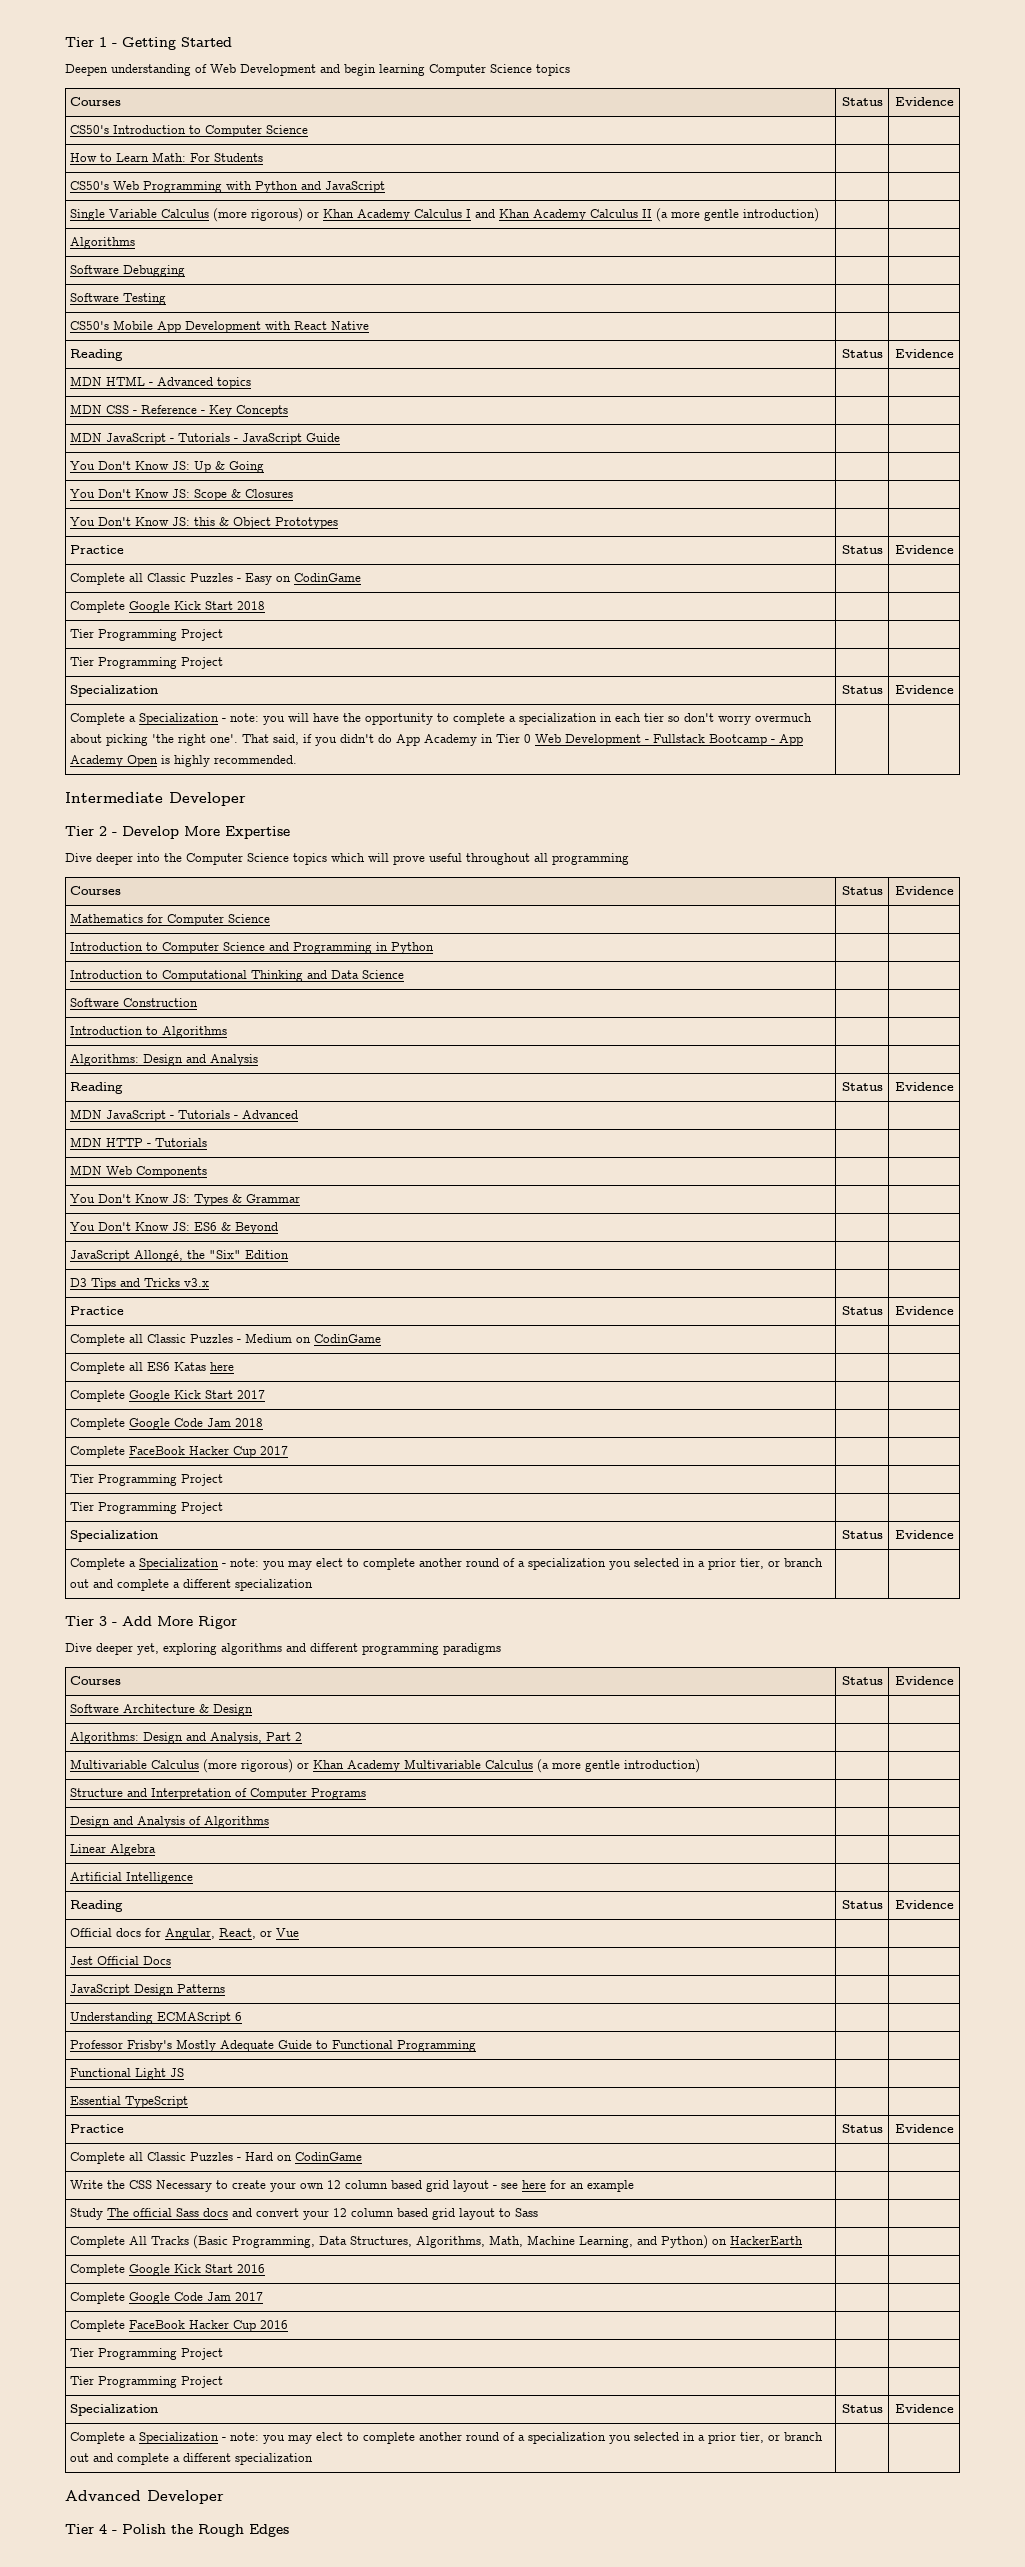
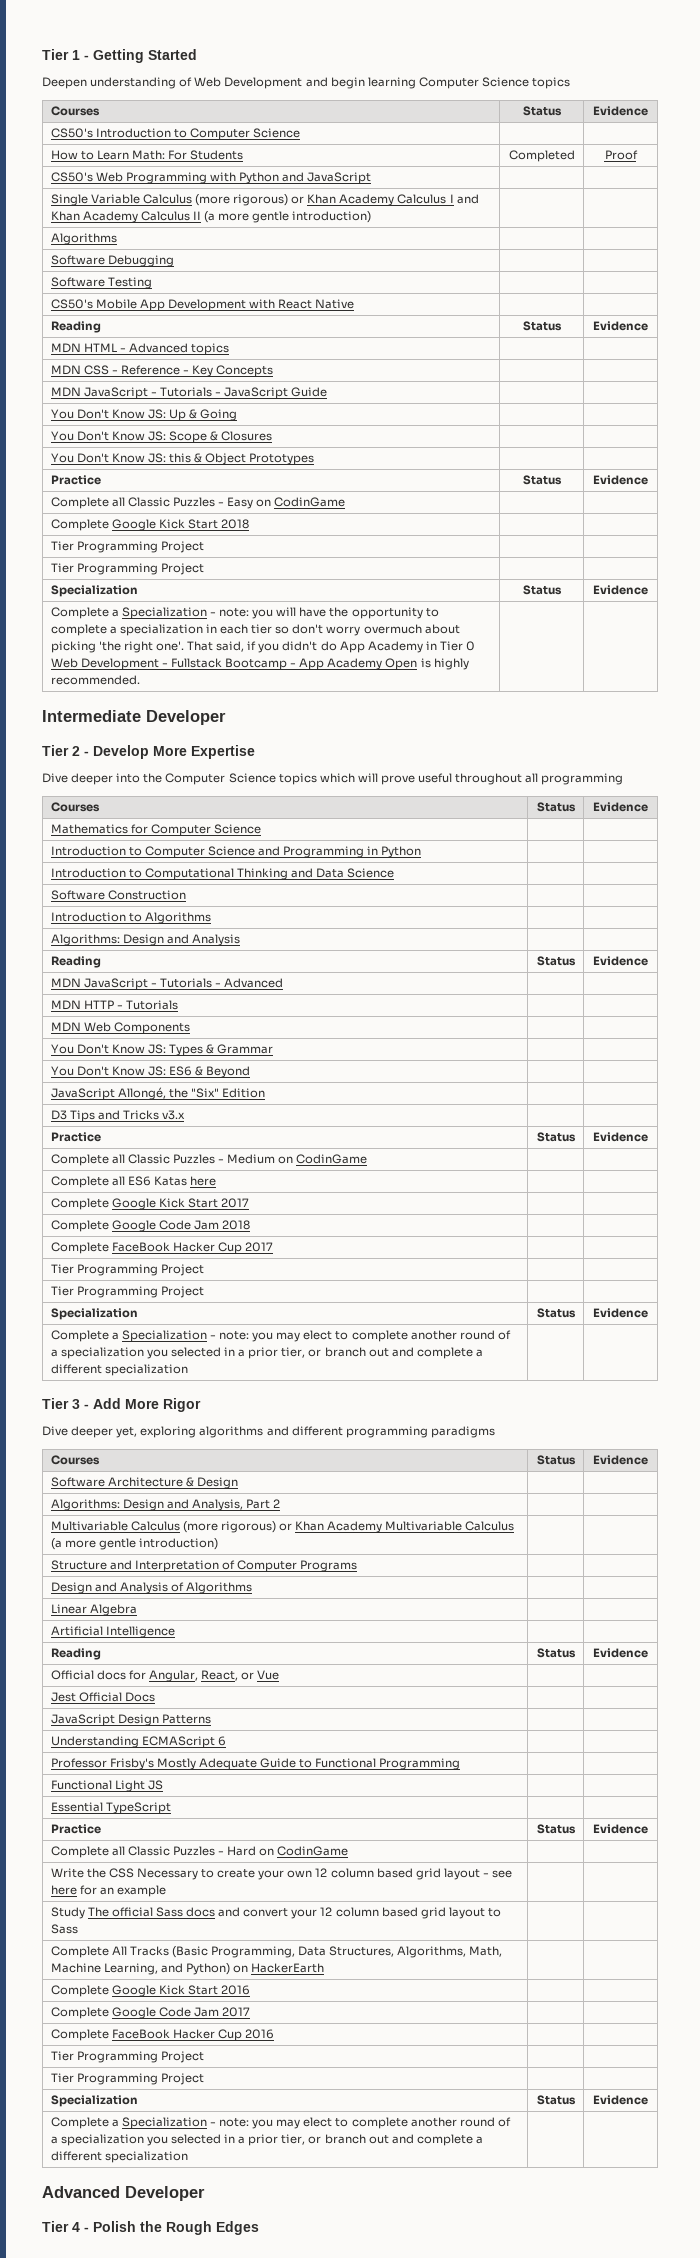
- How to Learn Math: For Students | |
+ How to Learn Math: For Students | Completed | Proof

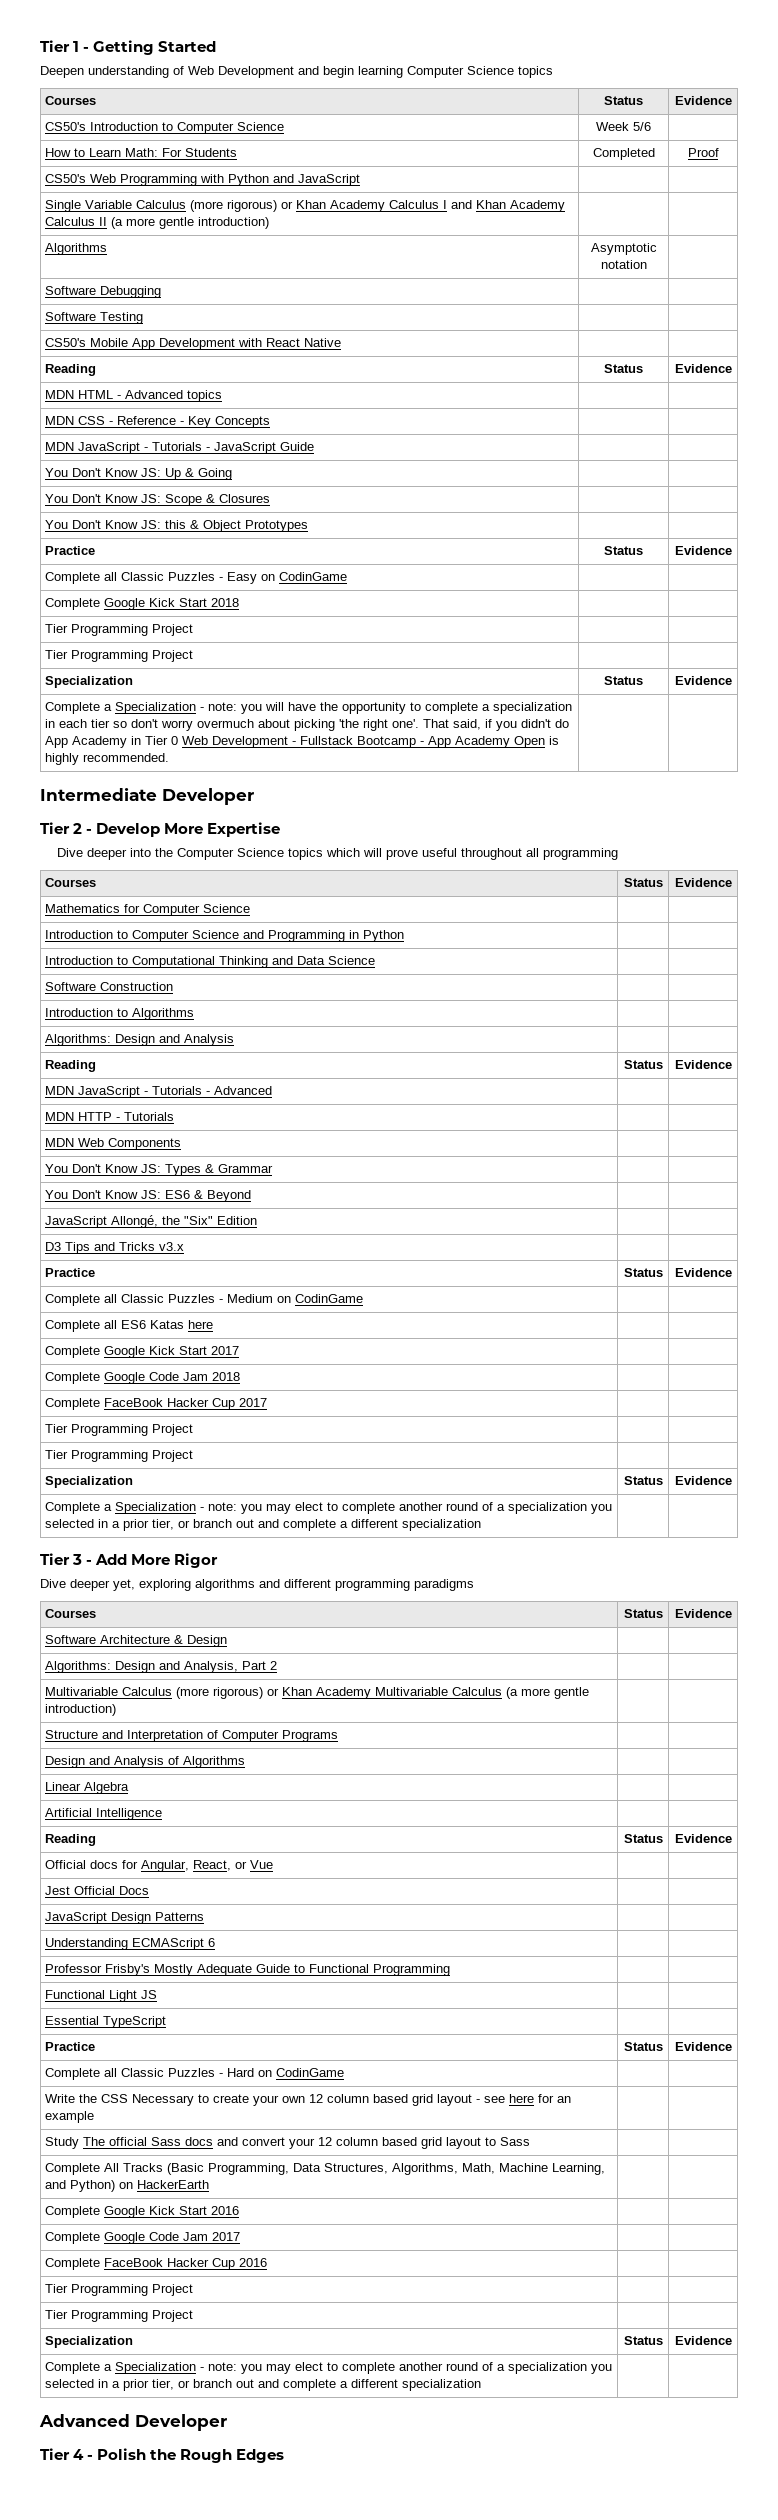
- CS50's Introduction to Computer Science | |
+ CS50's Introduction to Computer Science | Week 5/6 |
  Single Variable Calculus (more rigorous) or Khan Academy Calculus I and Khan Academy Calculus II (a more gentle introduction) | |
- Algorithms | |
+ Algorithms | Asymptotic notation |

